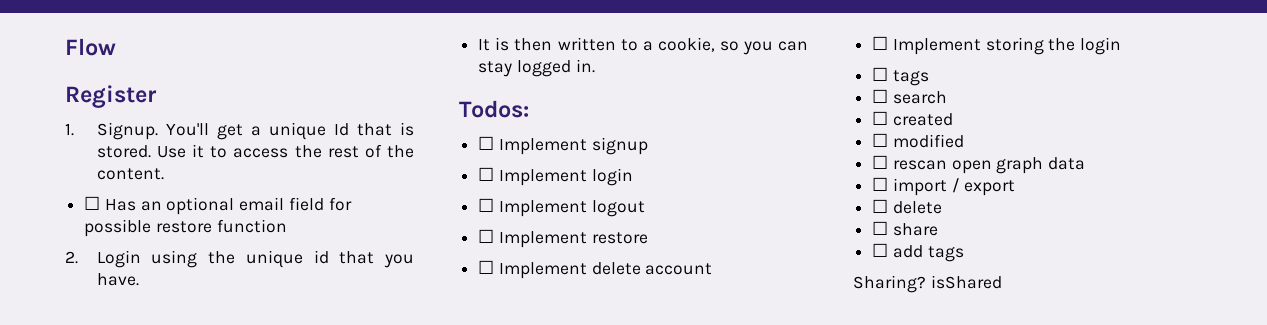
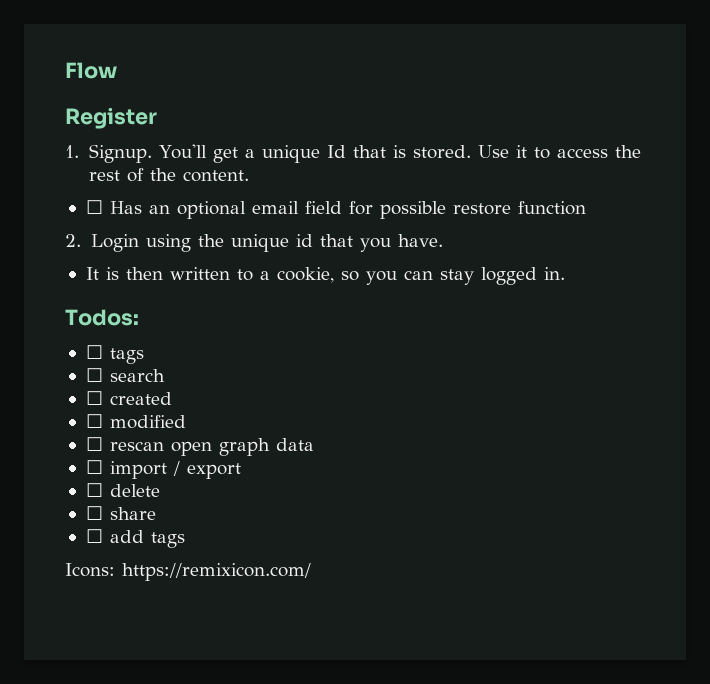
- ☐ Implement signup
- ☐ Implement login
- ☐ Implement logout
- ☐ Implement restore
- ☐ Implement delete account
- ☐ Implement storing the login
- Sharing? isShared
+ Icons: https://remixicon.com/

